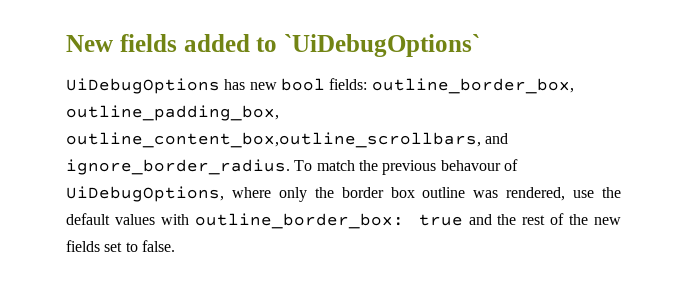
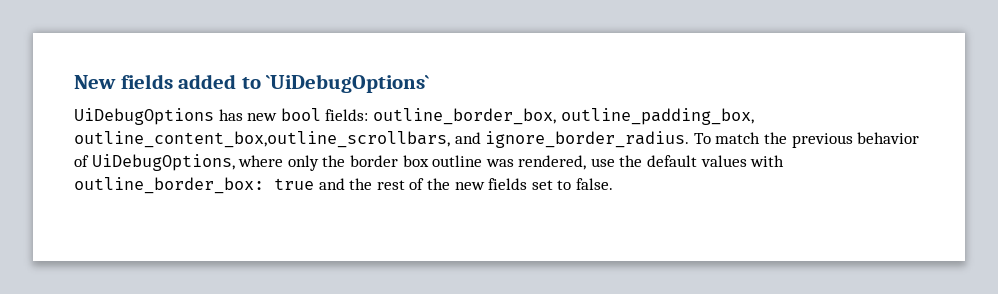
- To match the previous behavour of UiDebugOptions, where only the border box outline was rendered, use the default values with outline_border_box: true and the rest of the new fields set to false.
+ To match the previous behavior of UiDebugOptions, where only the border box outline was rendered, use the default values with outline_border_box: true and the rest of the new fields set to false.

